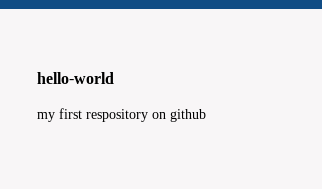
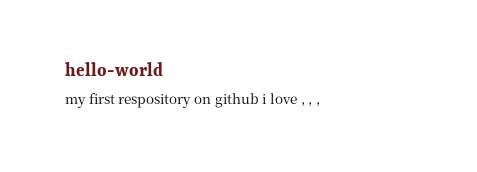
- my first respository on github
+ my first respository on github i love , , ,

